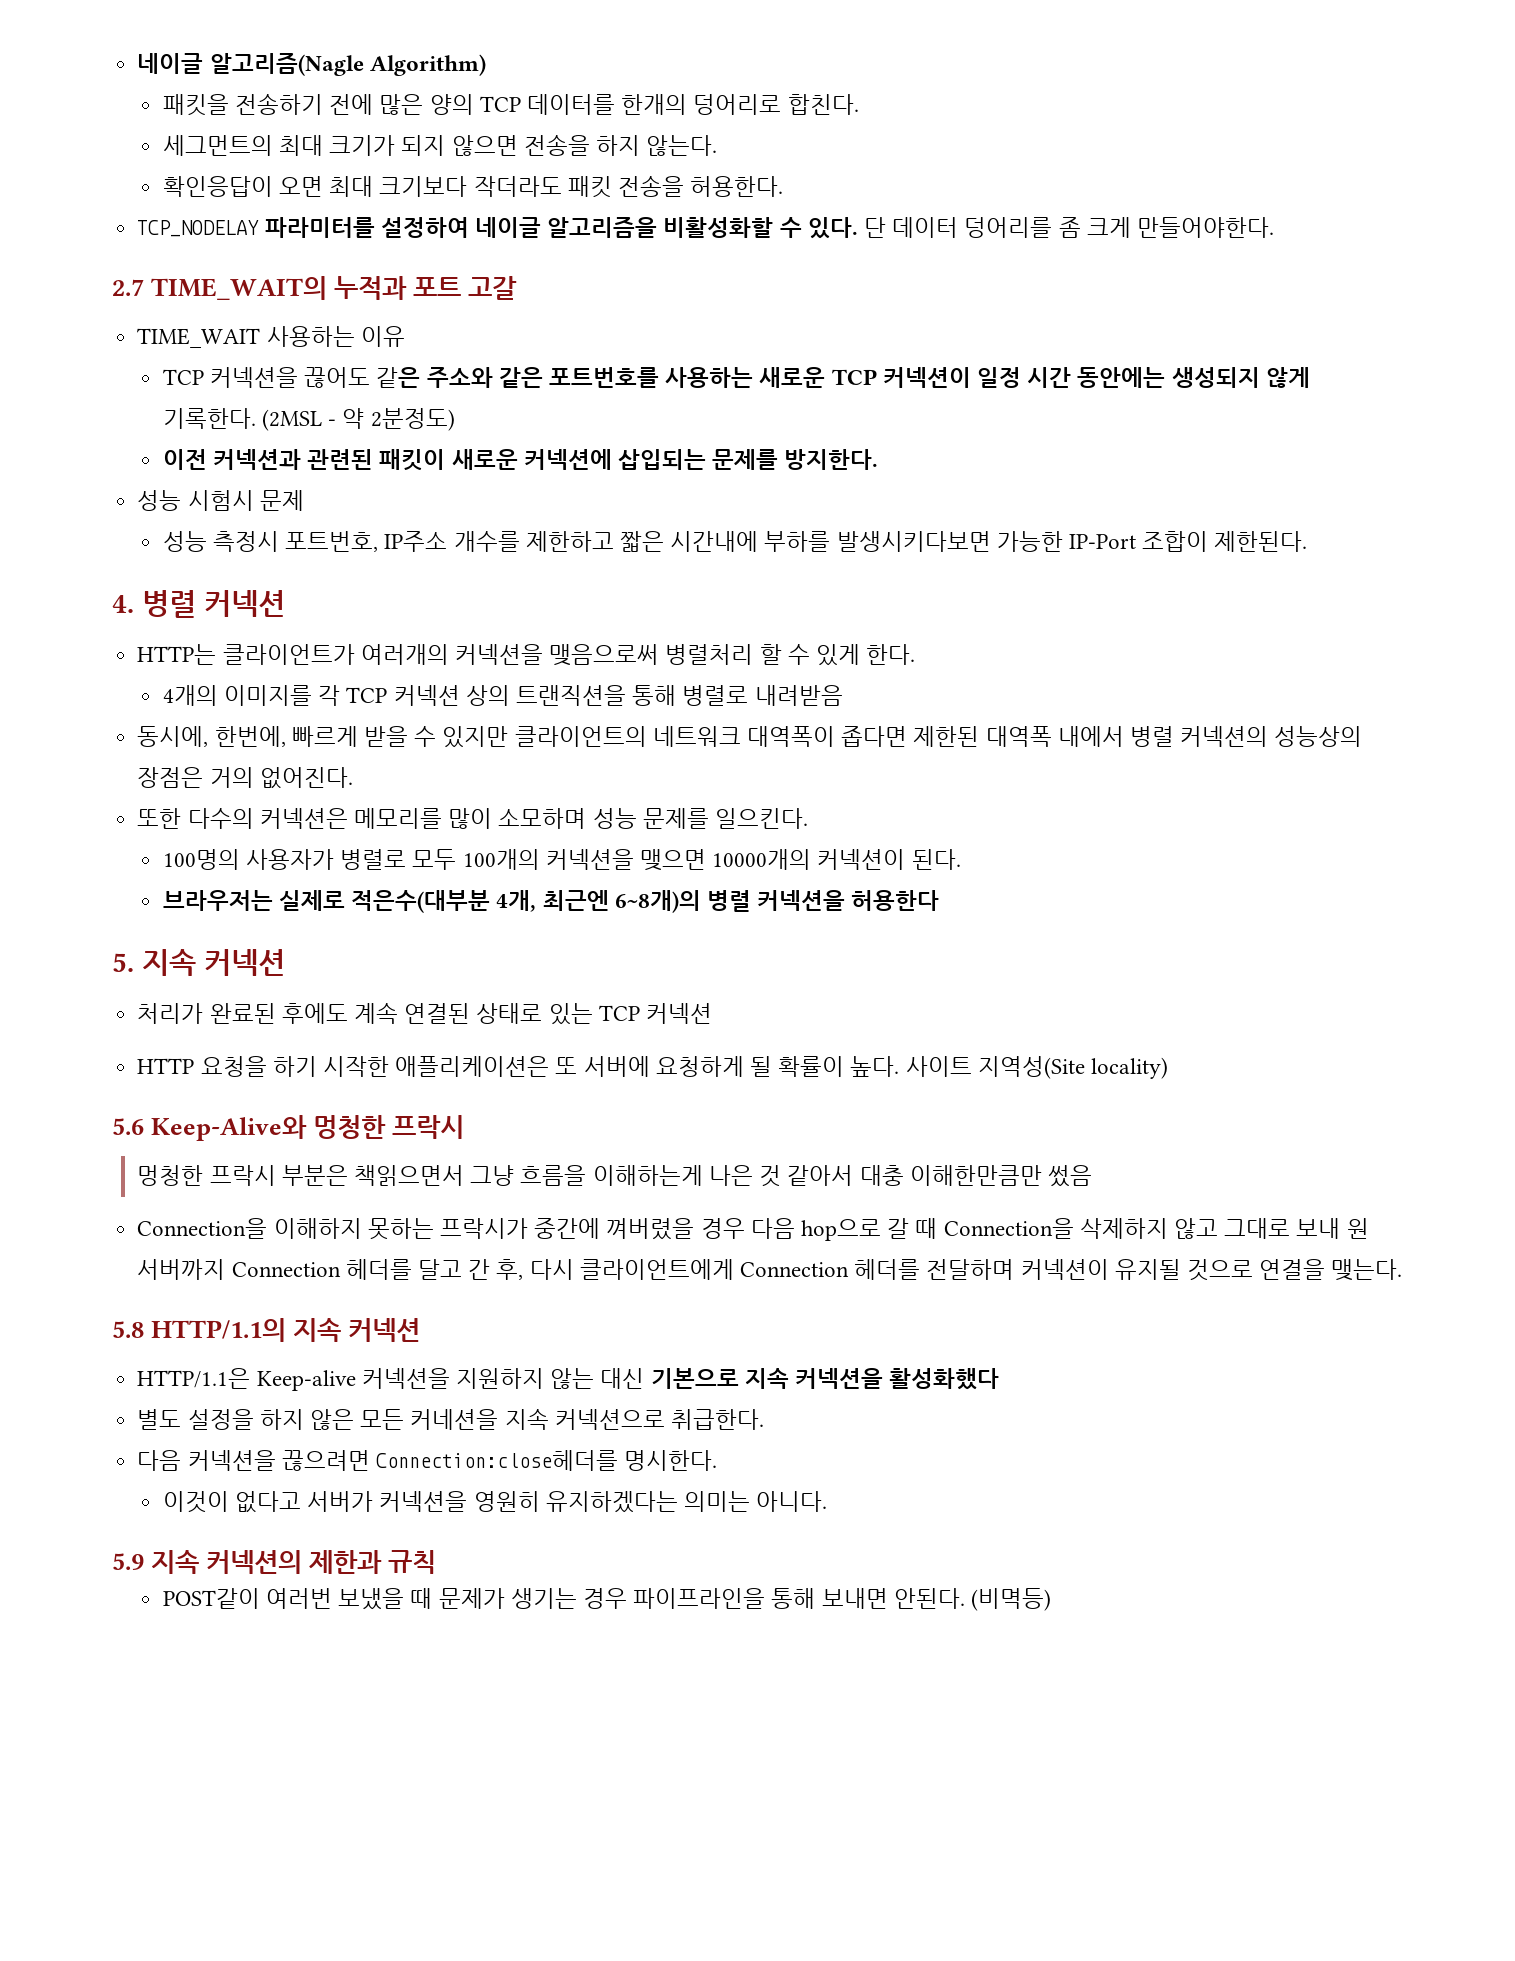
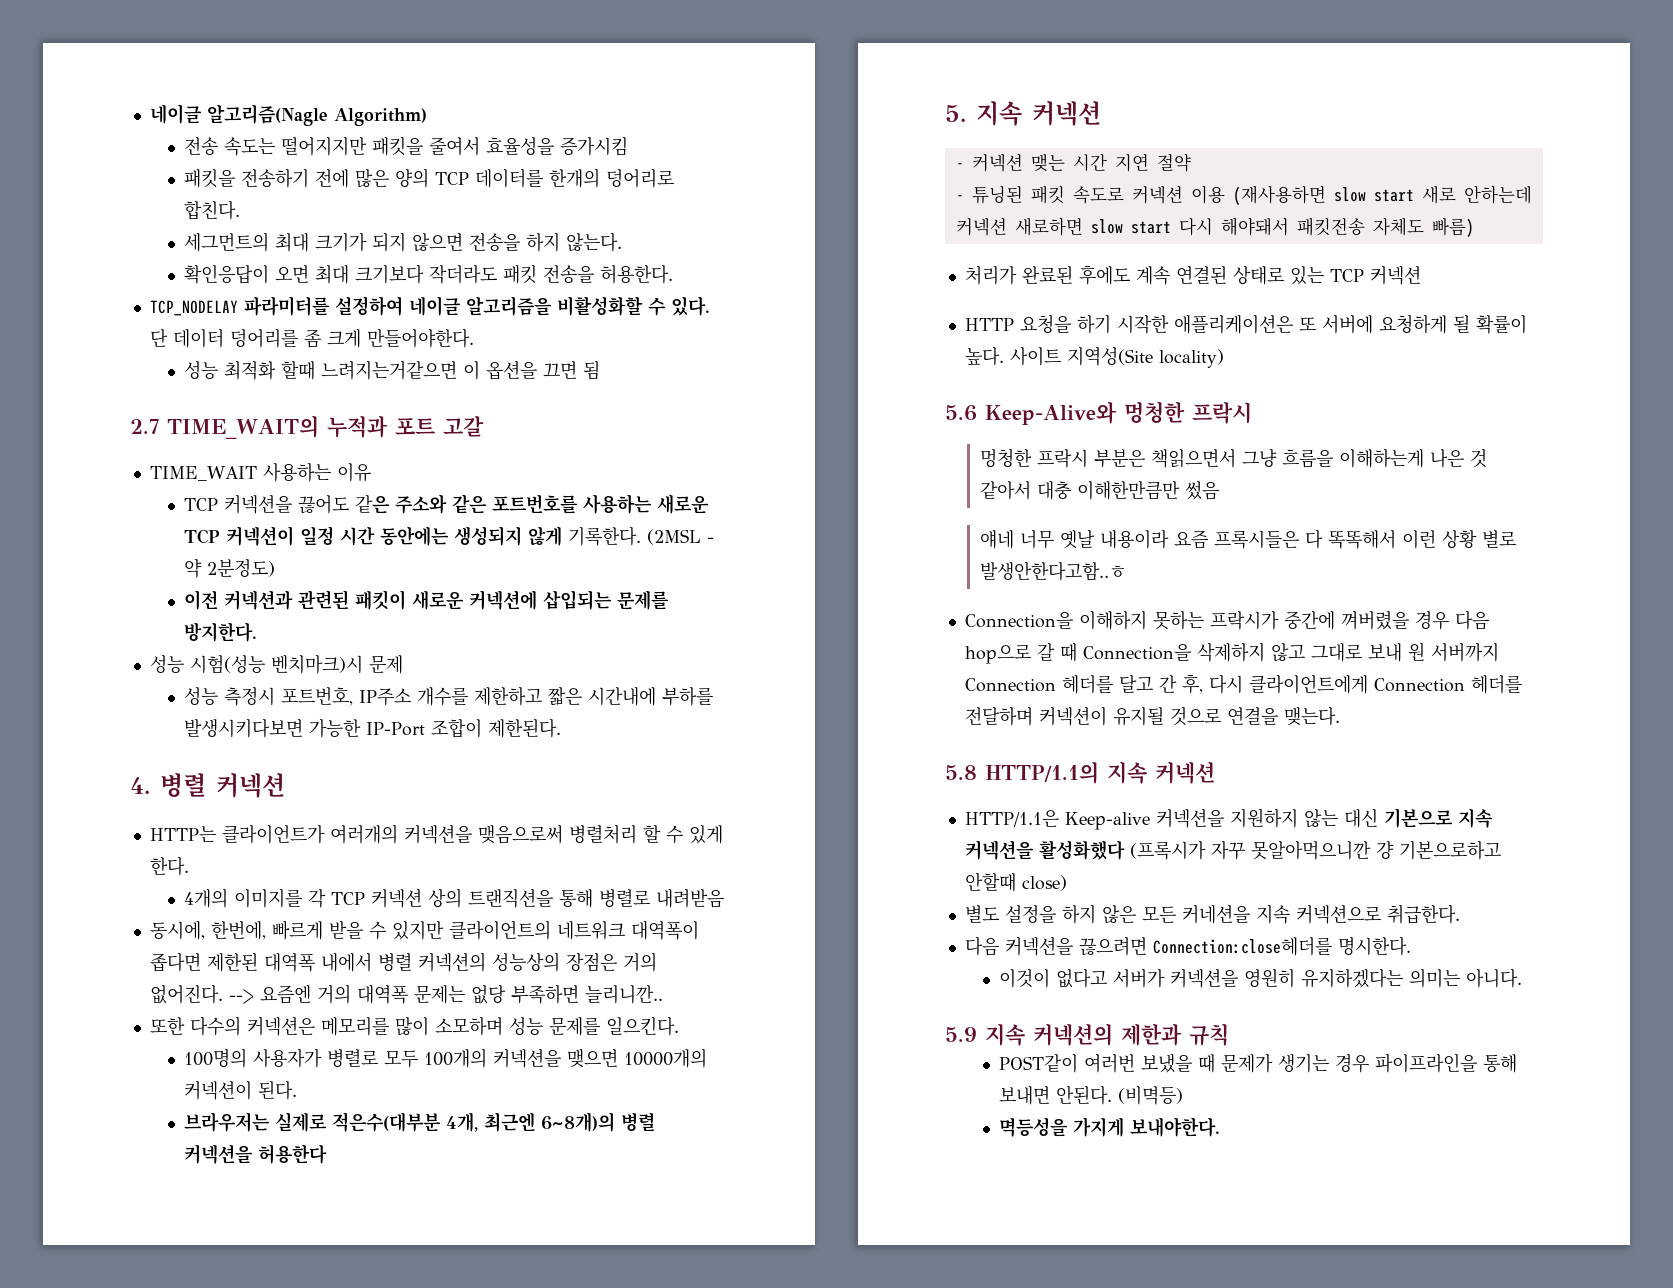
+ 전송 속도는 떨어지지만 패킷을 줄여서 효율성을 증가시킴
+ 성능 최적화 할때 느려지는거같으면 이 옵션을 끄면 됨
- 성능 시험시 문제
+ 성능 시험(성능 벤치마크)시 문제
+ --> 요즘엔 거의 대역폭 문제는 없당 부족하면 늘리니깐..
+ - 커넥션 맺는 시간 지연 절약
+ - 튜닝된 패킷 속도로 커넥션 이용 (재사용하면 slow start 새로 안하는데 커넥션 새로하면 slow start 다시 해야돼서 패킷전송 자체도 빠름)
+ 얘네 너무 옛날 내용이라 요즘 프록시들은 다 똑똑해서 이런 상황 별로 발생안한다고함..ㅎ
- HTTP/1.1은 Keep-alive 커넥션을 지원하지 않는 대신 기본으로 지속 커넥션을 활성화했다
+ HTTP/1.1은 Keep-alive 커넥션을 지원하지 않는 대신 기본으로 지속 커넥션을 활성화했다 (프록시가 자꾸 못알아먹으니깐 걍 기본으로하고 안할때 close)
+ 멱등성을 가지게 보내야한다.

